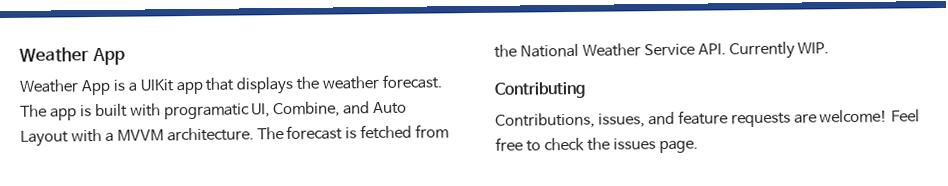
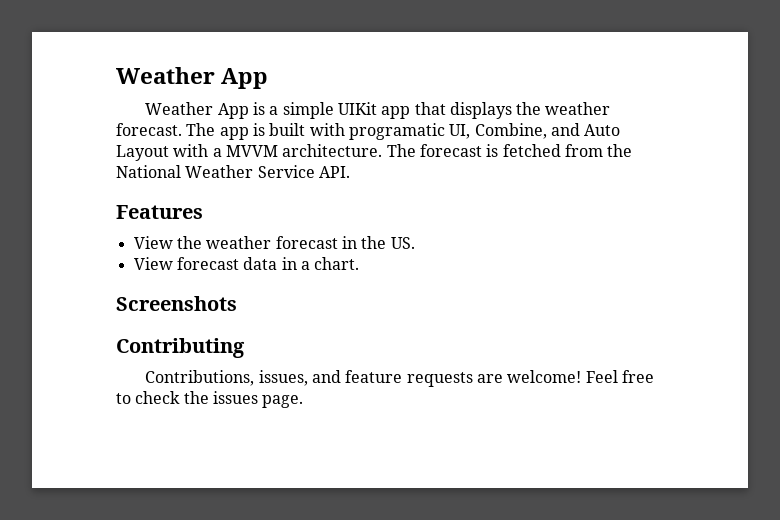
- Weather App is a UIKit app that displays the weather forecast.
+ Weather App is a simple UIKit app that displays the weather forecast.
- The forecast is fetched from the National Weather Service API. Currently WIP.
+ The forecast is fetched from the National Weather Service API.
+ Features
+ View the weather forecast in the US.
+ View forecast data in a chart.
+ Screenshots

